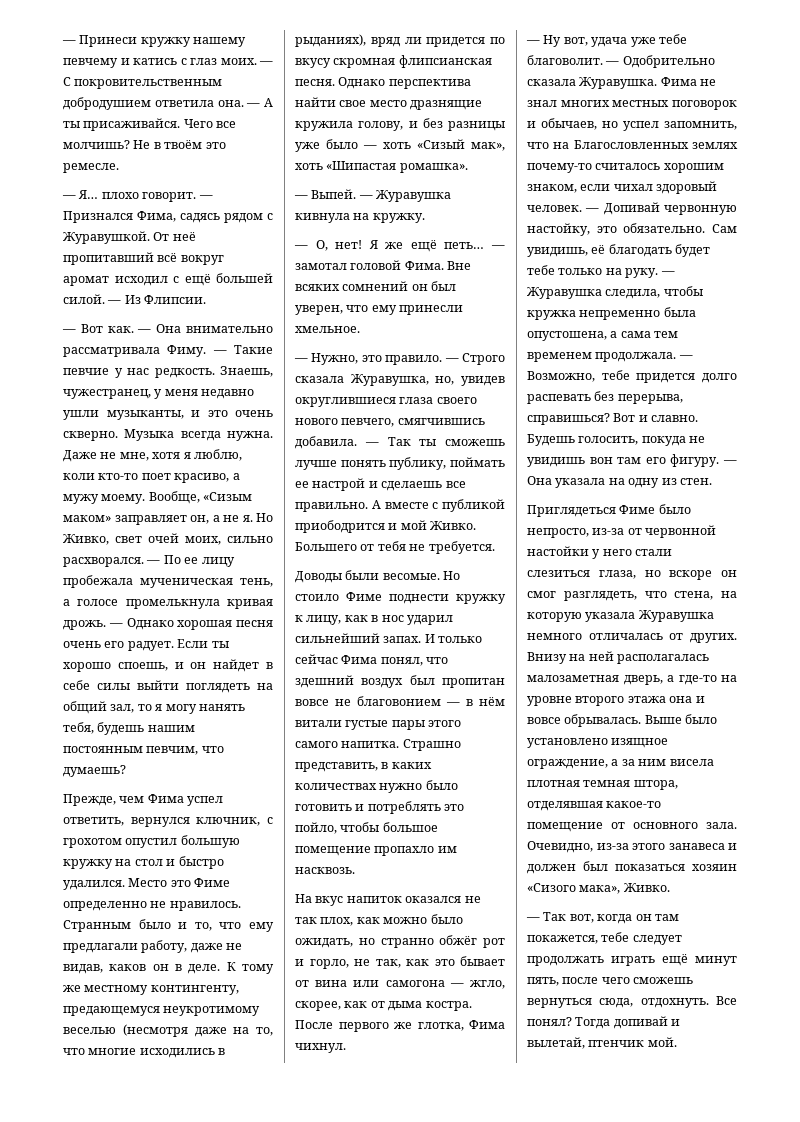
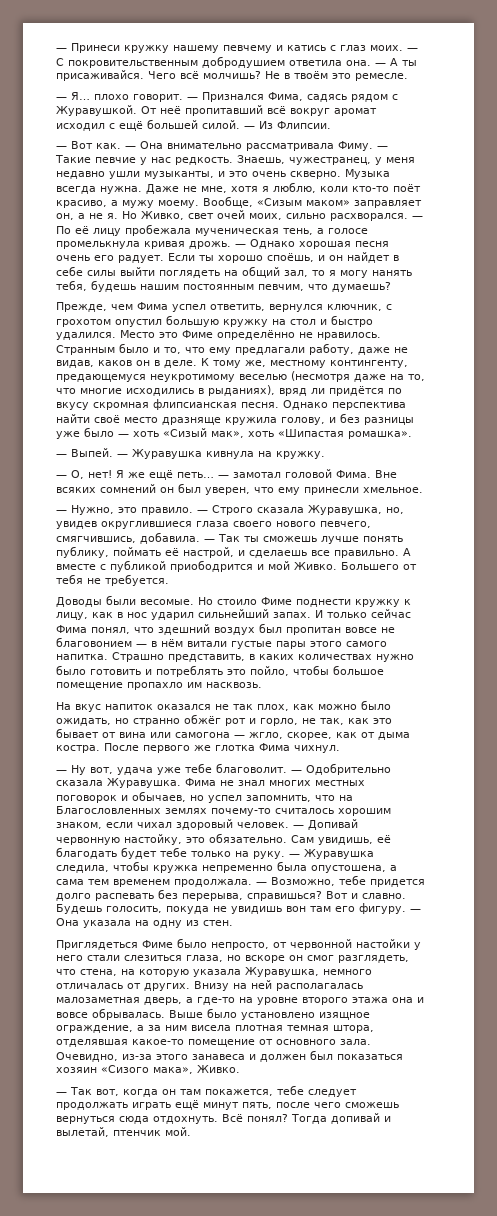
- Чего все молчишь?
+ Чего всё молчишь?
- Даже не мне, хотя я люблю, коли кто-то поет красиво, а мужу моему.
+ Даже не мне, хотя я люблю, коли кто-то поёт красиво, а мужу моему.
- — По ее лицу пробежала мученическая тень, а голосе промелькнула кривая дрожь.
+ — По её лицу пробежала мученическая тень, а голосе промелькнула кривая дрожь.
- Если ты хорошо споешь, и он найдет в себе силы выйти поглядеть на общий зал, то я могу нанять тебя, будешь нашим постоянным певчим, что думаешь?
+ Если ты хорошо споёшь, и он найдет в себе силы выйти поглядеть на общий зал, то я могу нанять тебя, будешь нашим постоянным певчим, что думаешь?
- Место это Фиме определенно не нравилось.
+ Место это Фиме определённо не нравилось.
- К тому же местному контингенту, предающемуся неукротимому веселью (несмотря даже на то, что многие исходились в рыданиях), вряд ли придется по вкусу скромная флипсианская песня.
+ К тому же, местному контингенту, предающемуся неукротимому веселью (несмотря даже на то, что многие исходились в рыданиях), вряд ли придётся по вкусу скромная флипсианская песня.
- Однако перспектива найти свое место дразнящие кружила голову, и без разницы уже было — хоть «Сизый мак», хоть «Шипастая ромашка».
+ Однако перспектива найти своё место дразняще кружила голову, и без разницы уже было — хоть «Сизый мак», хоть «Шипастая ромашка».
- — Строго сказала Журавушка, но, увидев округлившиеся глаза своего нового певчего, смягчившись добавила.
+ — Строго сказала Журавушка, но, увидев округлившиеся глаза своего нового певчего, смягчившись, добавила.
- — Так ты сможешь лучше понять публику, поймать ее настрой и сделаешь все правильно.
+ — Так ты сможешь лучше понять публику, поймать её настрой, и сделаешь все правильно.
- После первого же глотка, Фима чихнул.
+ После первого же глотка Фима чихнул.
- Приглядеться Фиме было непросто, из-за от червонной настойки у него стали слезиться глаза, но вскоре он смог разглядеть, что стена, на которую указала Журавушка немного отличалась от других.
+ Приглядеться Фиме было непросто, от червонной настойки у него стали слезиться глаза, но вскоре он смог разглядеть, что стена, на которую указала Журавушка, немного отличалась от других.
- — Так вот, когда он там покажется, тебе следует продолжать играть ещё минут пять, после чего сможешь вернуться сюда, отдохнуть. Все понял?
+ — Так вот, когда он там покажется, тебе следует продолжать играть ещё минут пять, после чего сможешь вернуться сюда отдохнуть. Всё понял?

